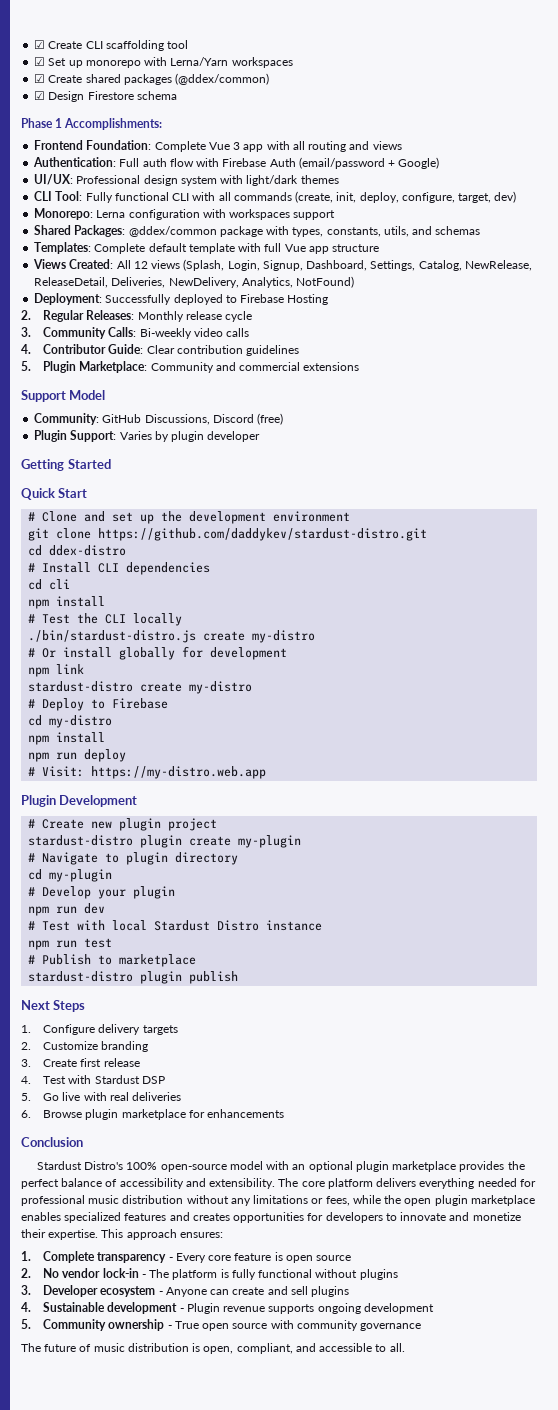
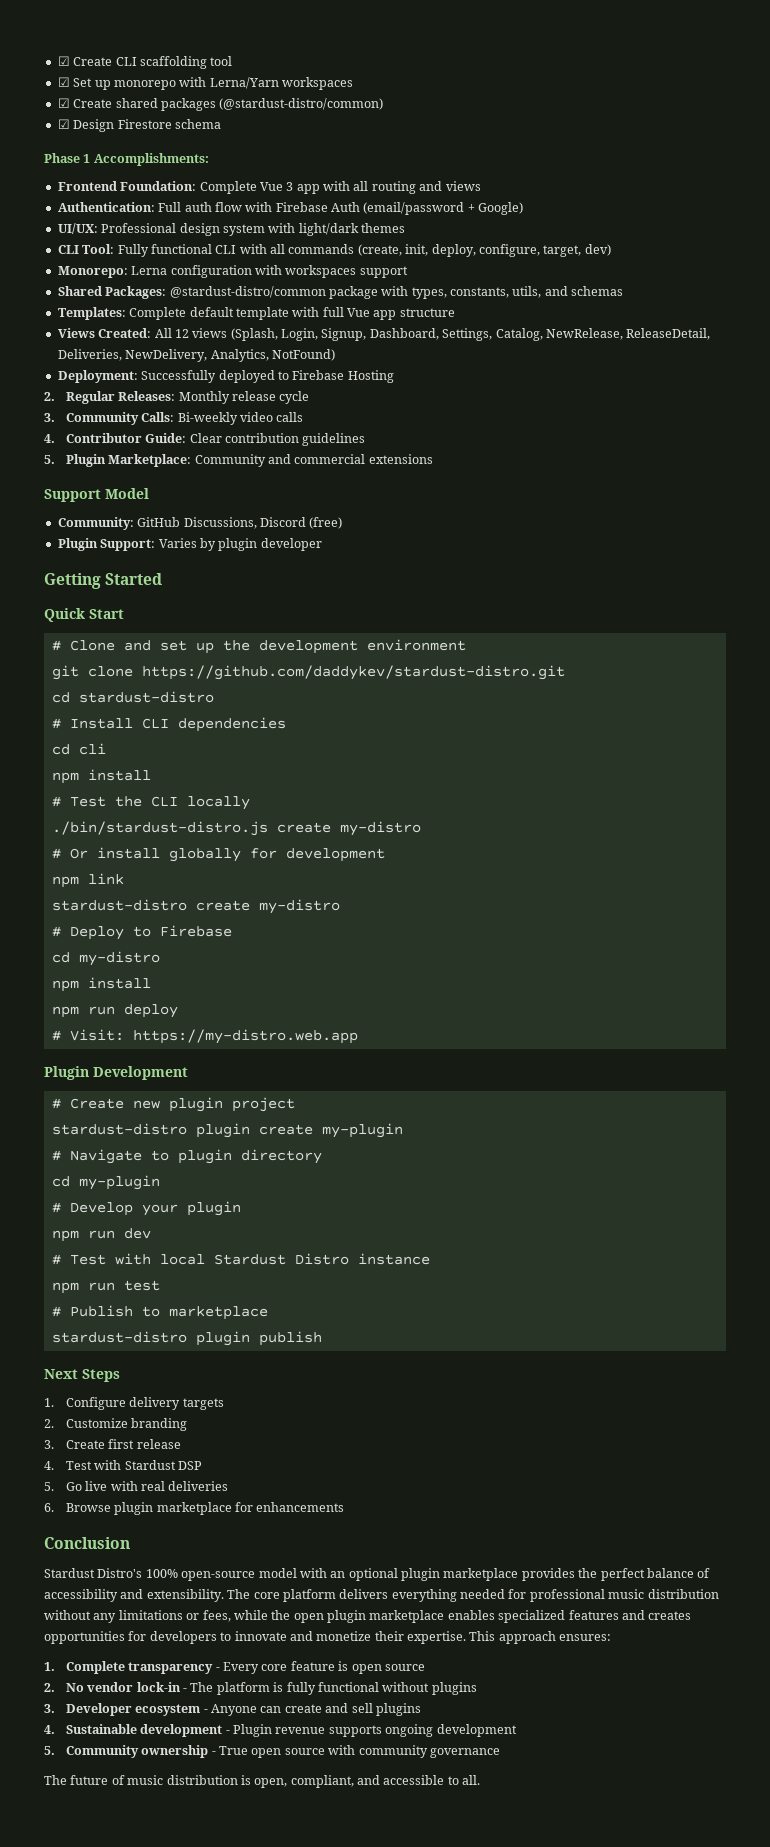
- ☑ Create shared packages (@ddex/common)
+ ☑ Create shared packages (@stardust-distro/common)
- Shared Packages: @ddex/common package with types, constants, utils, and schemas
+ Shared Packages: @stardust-distro/common package with types, constants, utils, and schemas
- cd ddex-distro
+ cd stardust-distro

